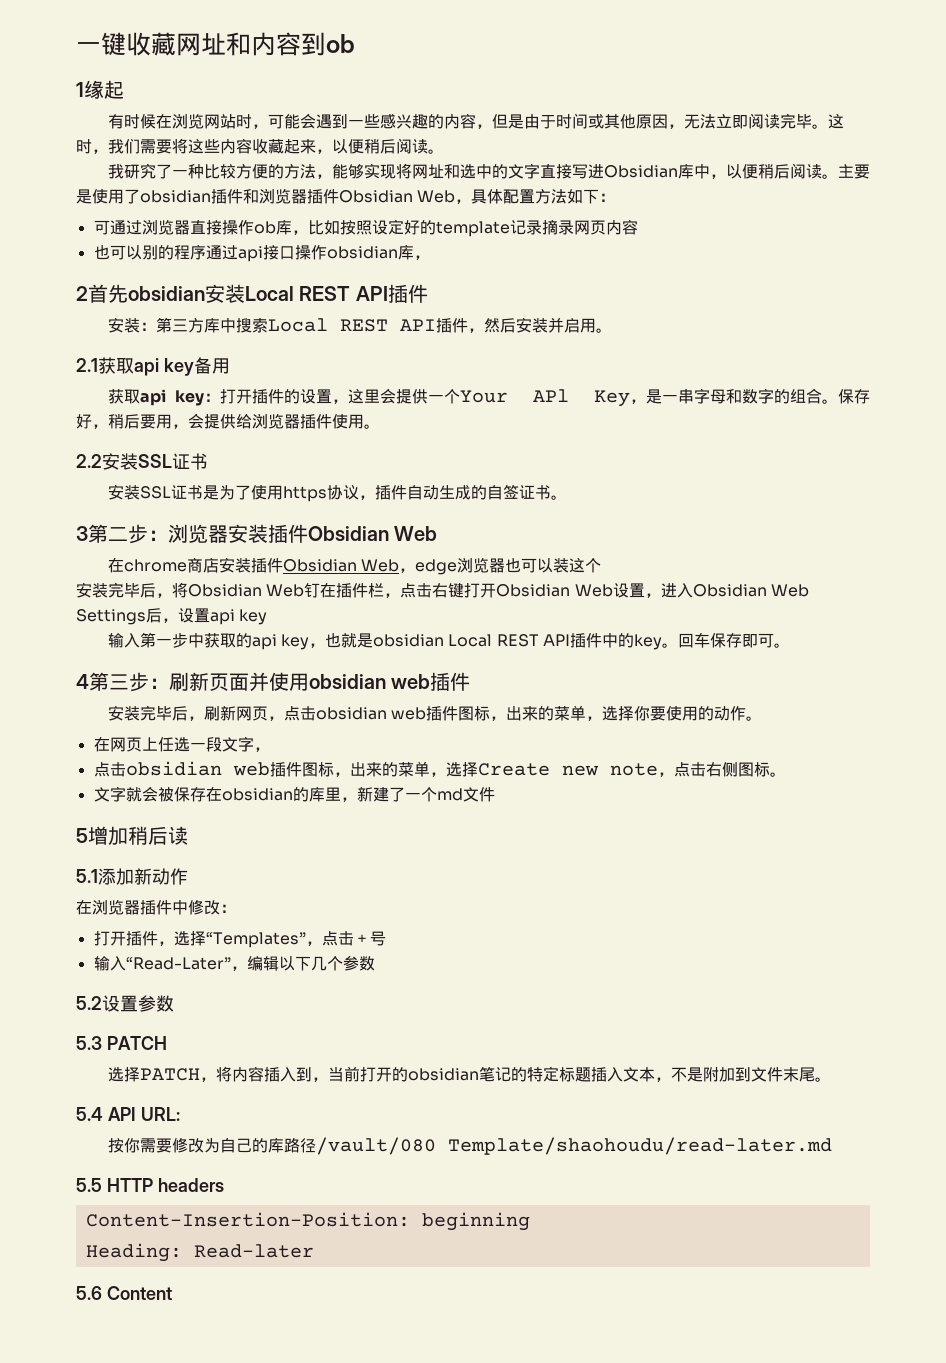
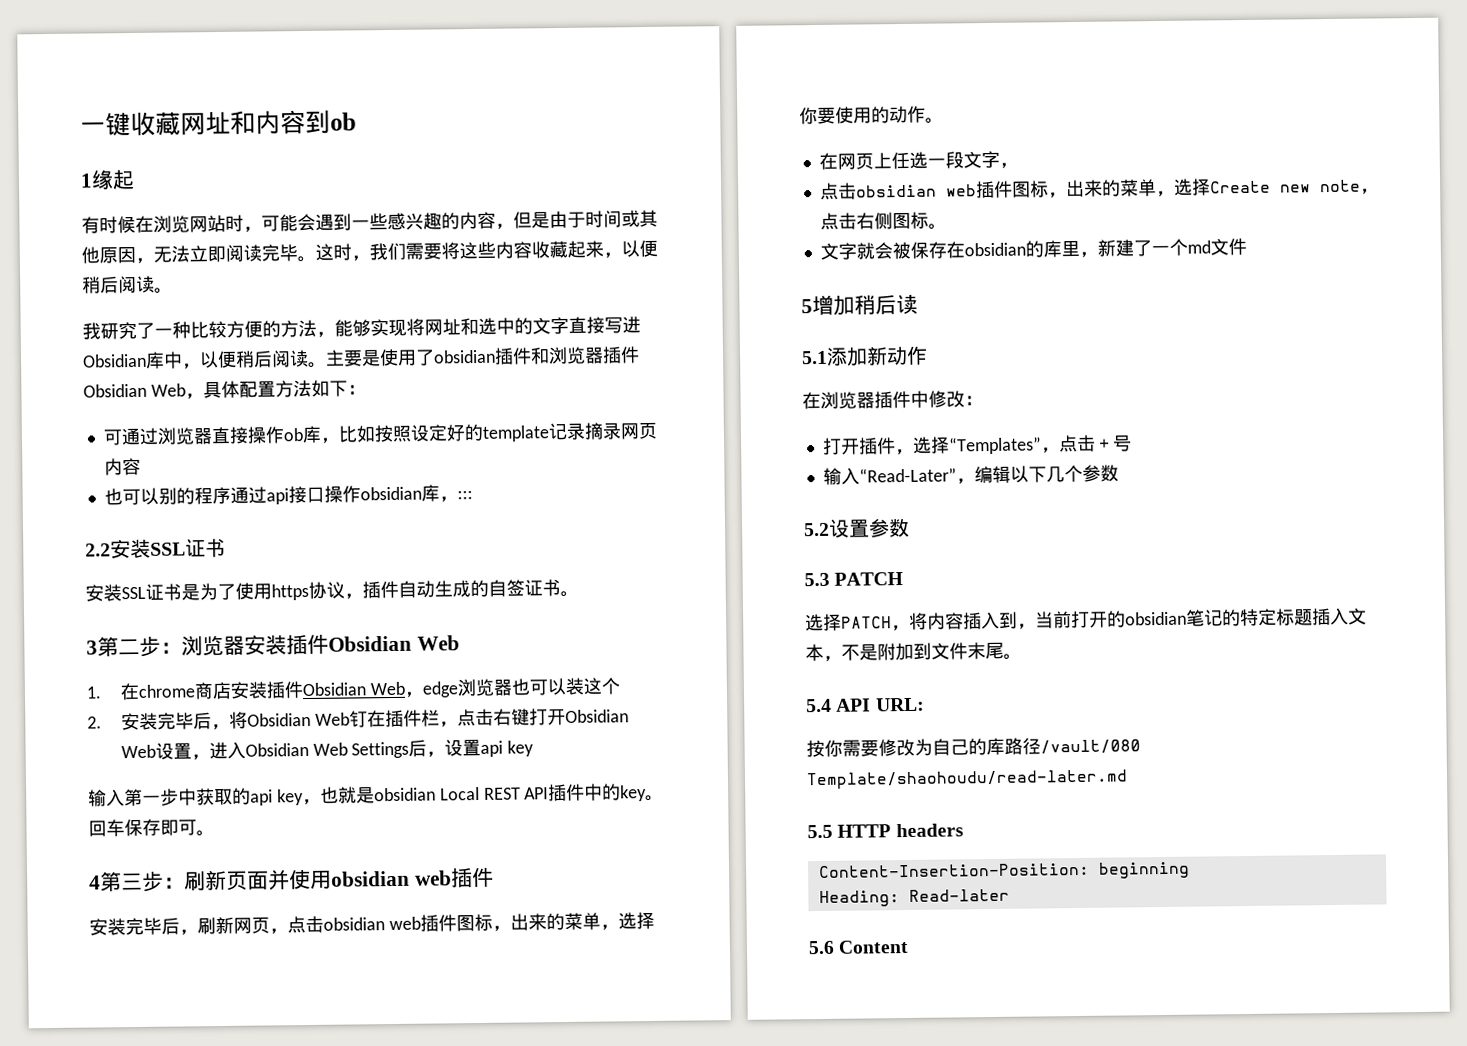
- 也可以别的程序通过api接口操作obsidian库，
- 2首先obsidian安装Local REST API插件
- 安装：第三方库中搜索Local REST API插件，然后安装并启用。
- 2.1获取api key备用
- 获取api key：打开插件的设置，这里会提供一个Your APl Key，是一串字母和数字的组合。保存好，稍后要用，会提供给浏览器插件使用。
+ 也可以别的程序通过api接口操作obsidian库，:::
- 在chrome商店安装插件Obsidian Web，edge浏览器也可以装这个
+ 1.在chrome商店安装插件Obsidian Web，edge浏览器也可以装这个
- 安装完毕后，将Obsidian Web钉在插件栏，点击右键打开Obsidian Web设置，进入Obsidian Web Settings后，设置api key
+ 2.安装完毕后，将Obsidian Web钉在插件栏，点击右键打开Obsidian Web设置，进入Obsidian Web Settings后，设置api key

